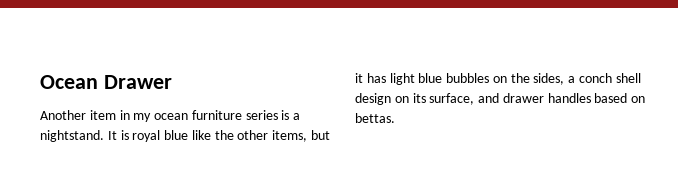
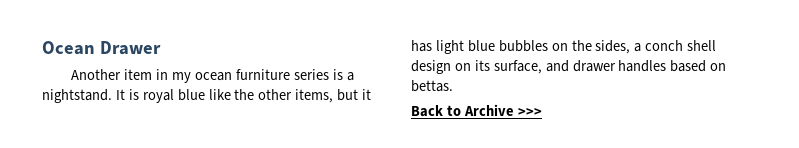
+ Back to Archive >>>

